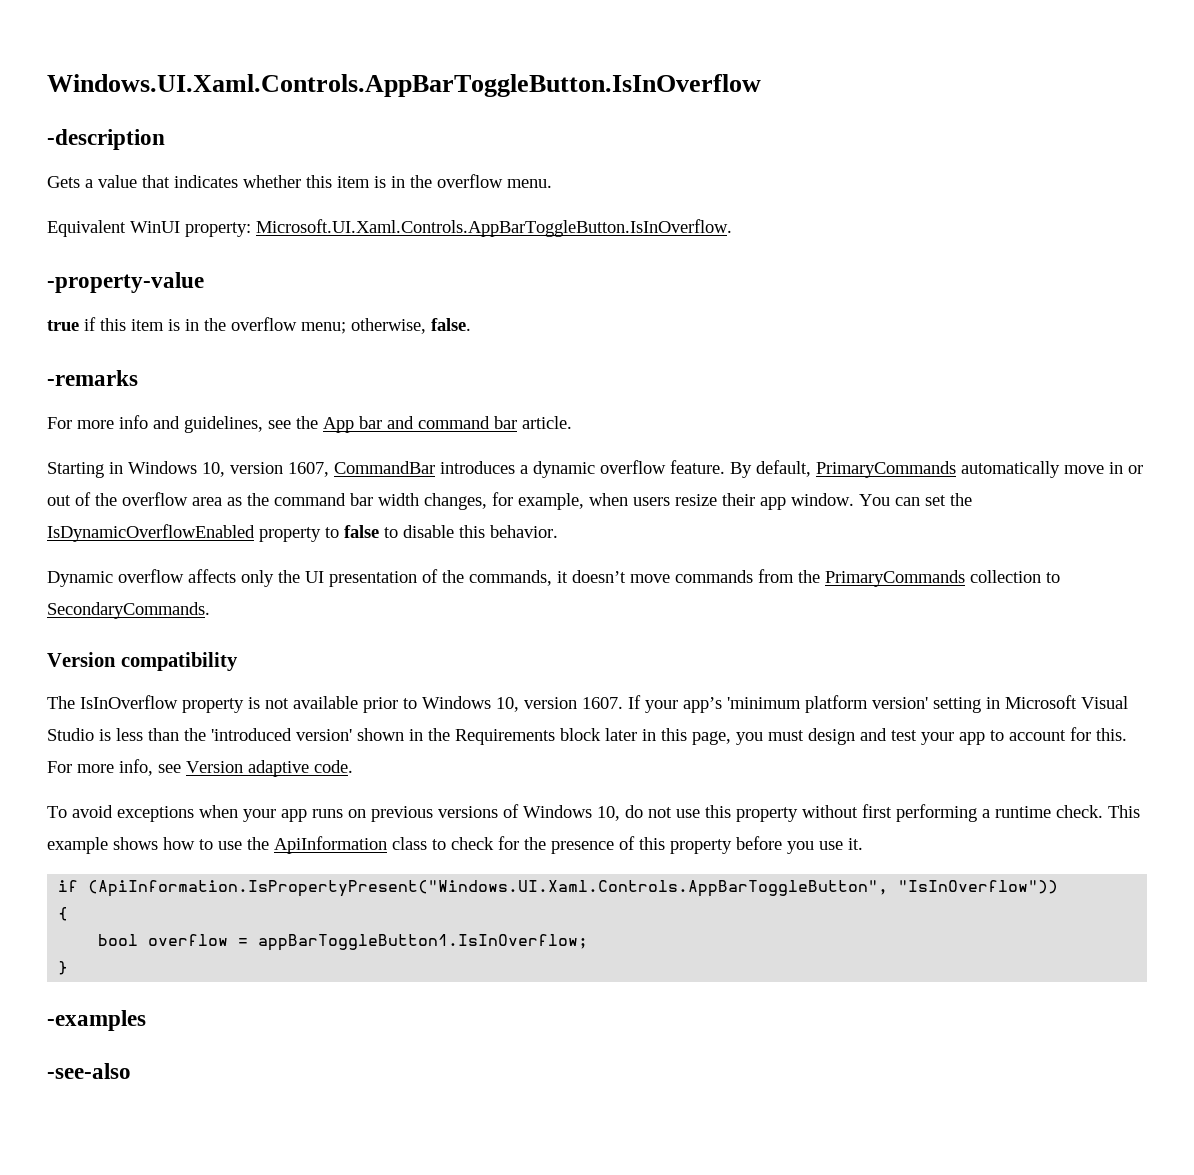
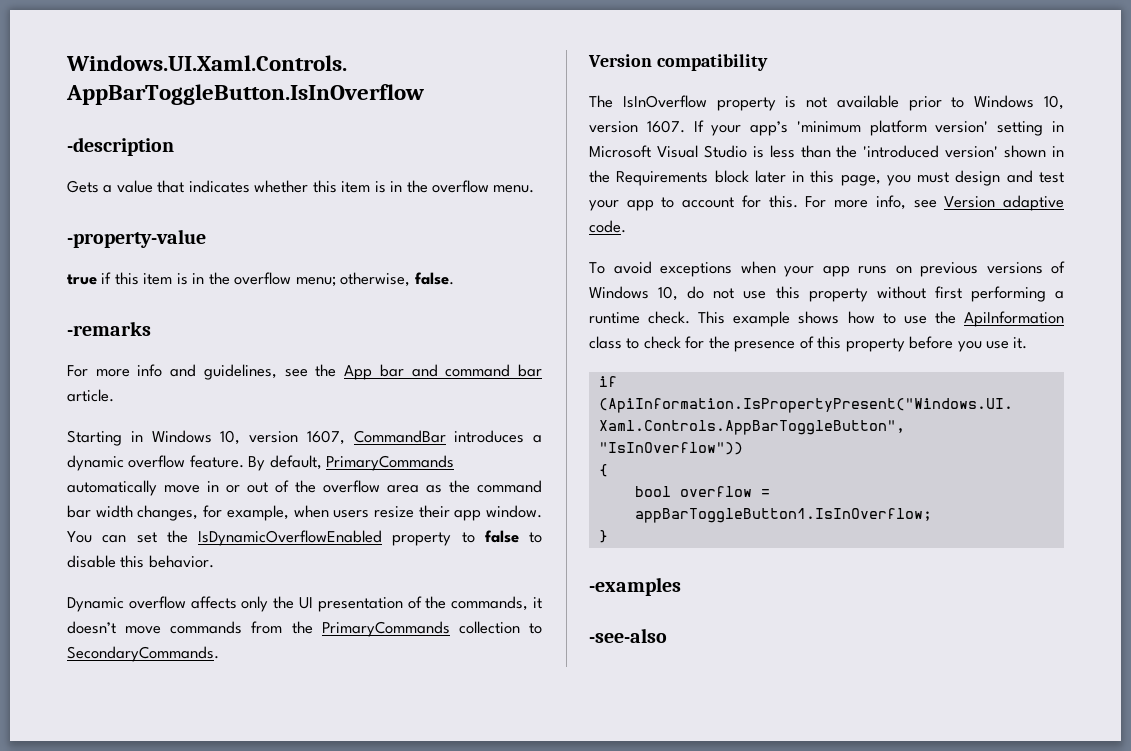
- Equivalent WinUI property: Microsoft.UI.Xaml.Controls.AppBarToggleButton.IsInOverflow.

